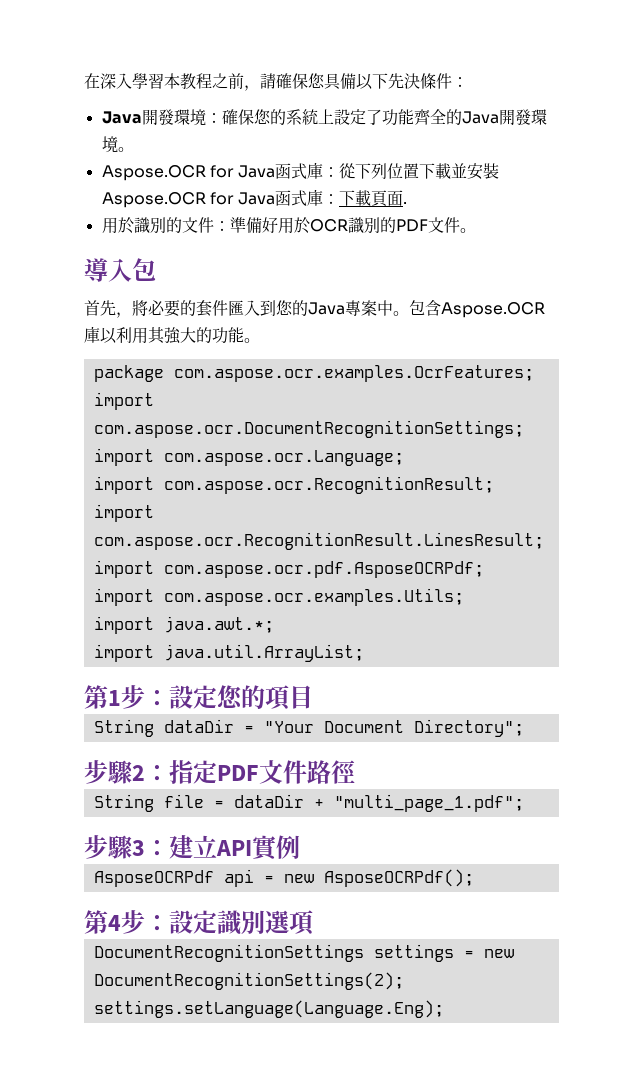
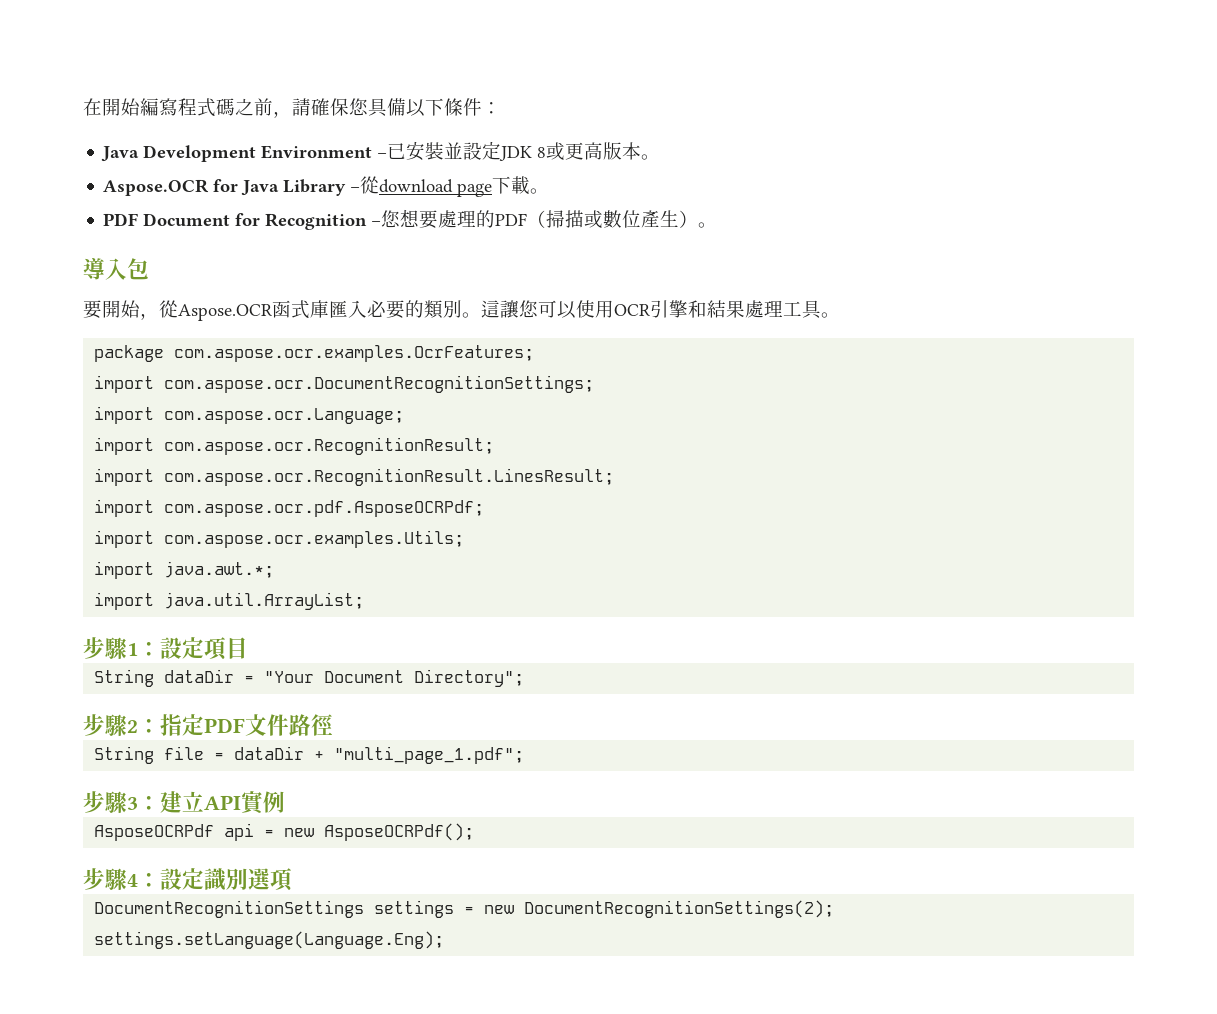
- 在深入學習本教程之前，請確保您具備以下先決條件：
+ 在開始編寫程式碼之前，請確保您具備以下條件：
- Java開發環境：確保您的系統上設定了功能齊全的Java開發環境。
- Aspose.OCR for Java函式庫：從下列位置下載並安裝Aspose.OCR for Java函式庫：下載頁面.
- 用於識別的文件：準備好用於OCR識別的PDF文件。
+ Java Development Environment –已安裝並設定JDK 8或更高版本。
+ Aspose.OCR for Java Library –從download page下載。
+ PDF Document for Recognition –您想要處理的PDF（掃描或數位產生）。
  導入包
- 首先，將必要的套件匯入到您的Java專案中。包含Aspose.OCR庫以利用其強大的功能。
+ 要開始，從Aspose.OCR函式庫匯入必要的類別。這讓您可以使用OCR引擎和結果處理工具。
- 第1步：設定您的項目
+ 步驟1：設定項目
- 第4步：設定識別選項
+ 步驟4：設定識別選項

